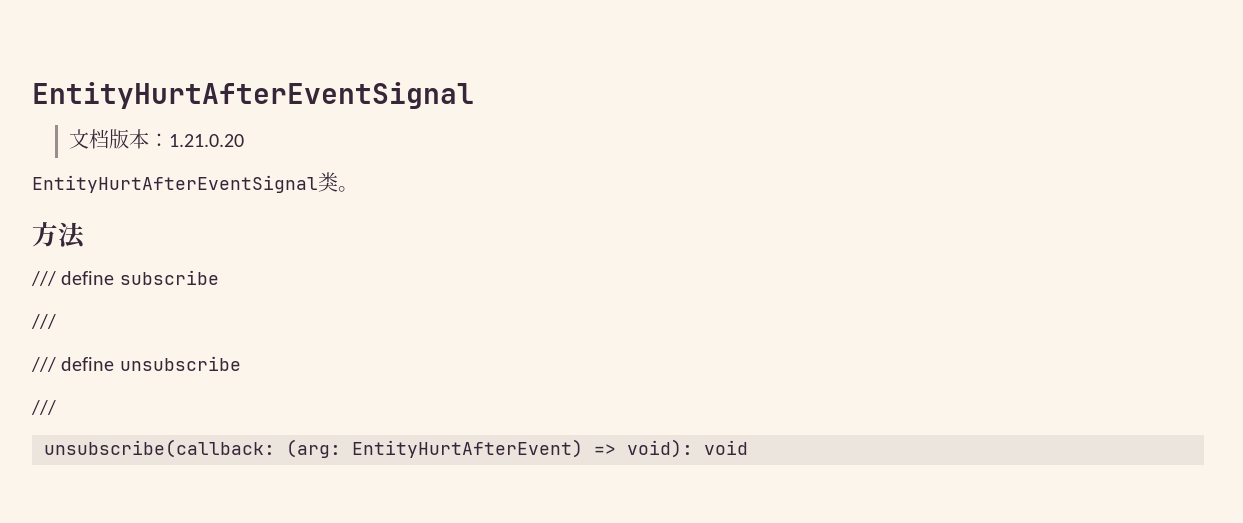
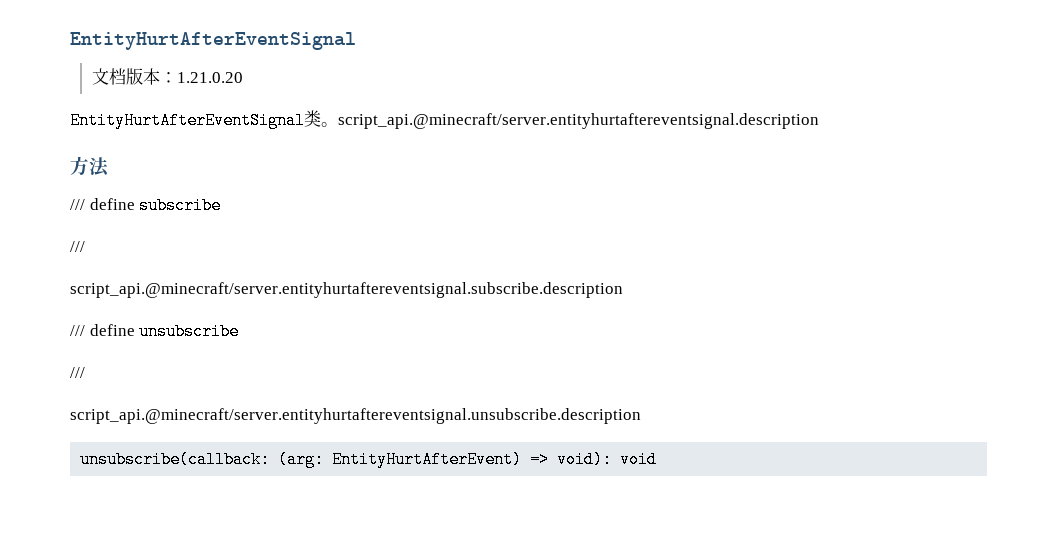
- EntityHurtAfterEventSignal类。
+ EntityHurtAfterEventSignal类。script_api.@minecraft/server.entityhurtaftereventsignal.description
+ script_api.@minecraft/server.entityhurtaftereventsignal.subscribe.description
+ script_api.@minecraft/server.entityhurtaftereventsignal.unsubscribe.description

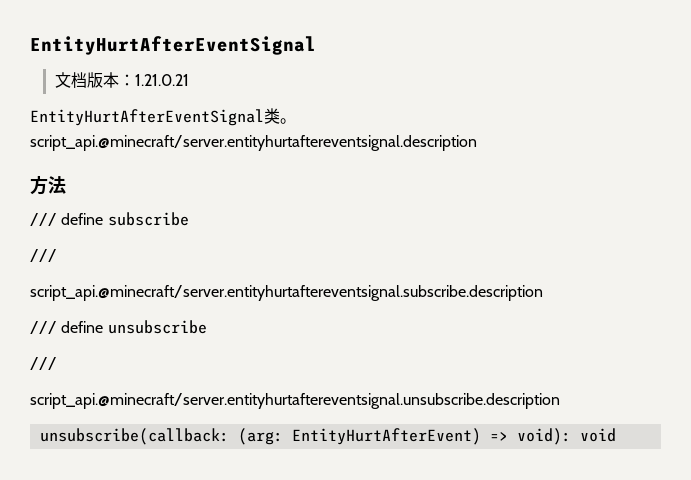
- 文档版本：1.21.0.20
+ 文档版本：1.21.0.21

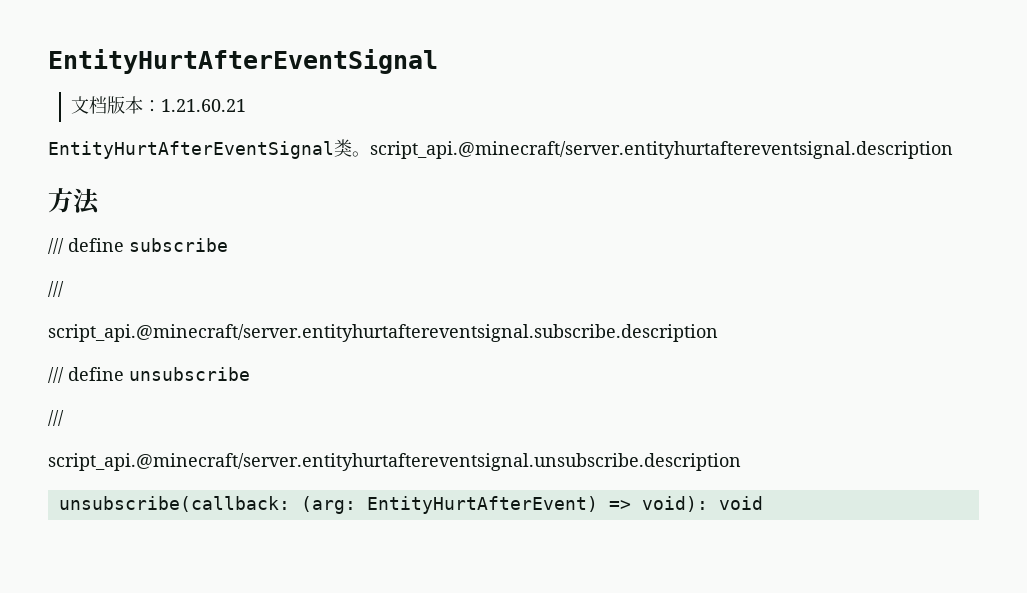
- 文档版本：1.21.0.21
+ 文档版本：1.21.60.21

